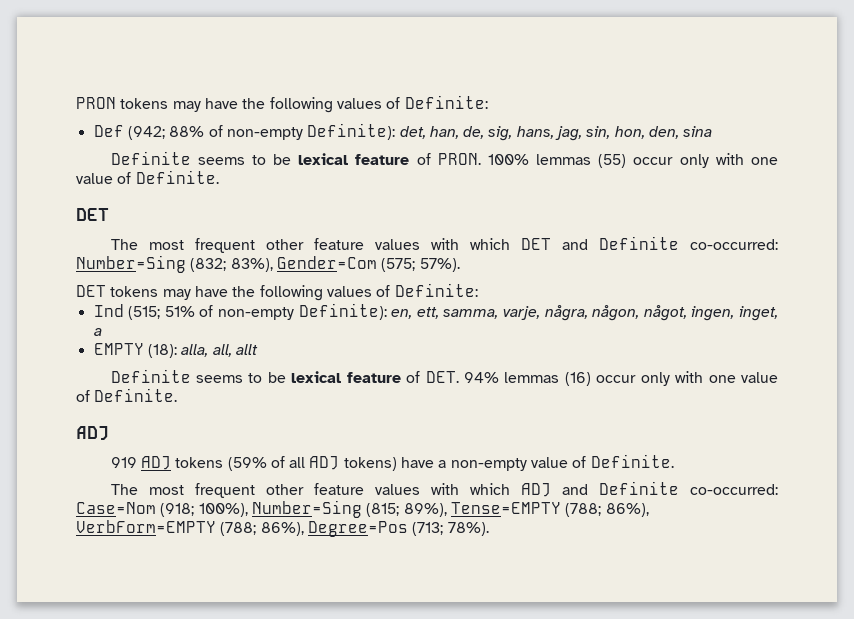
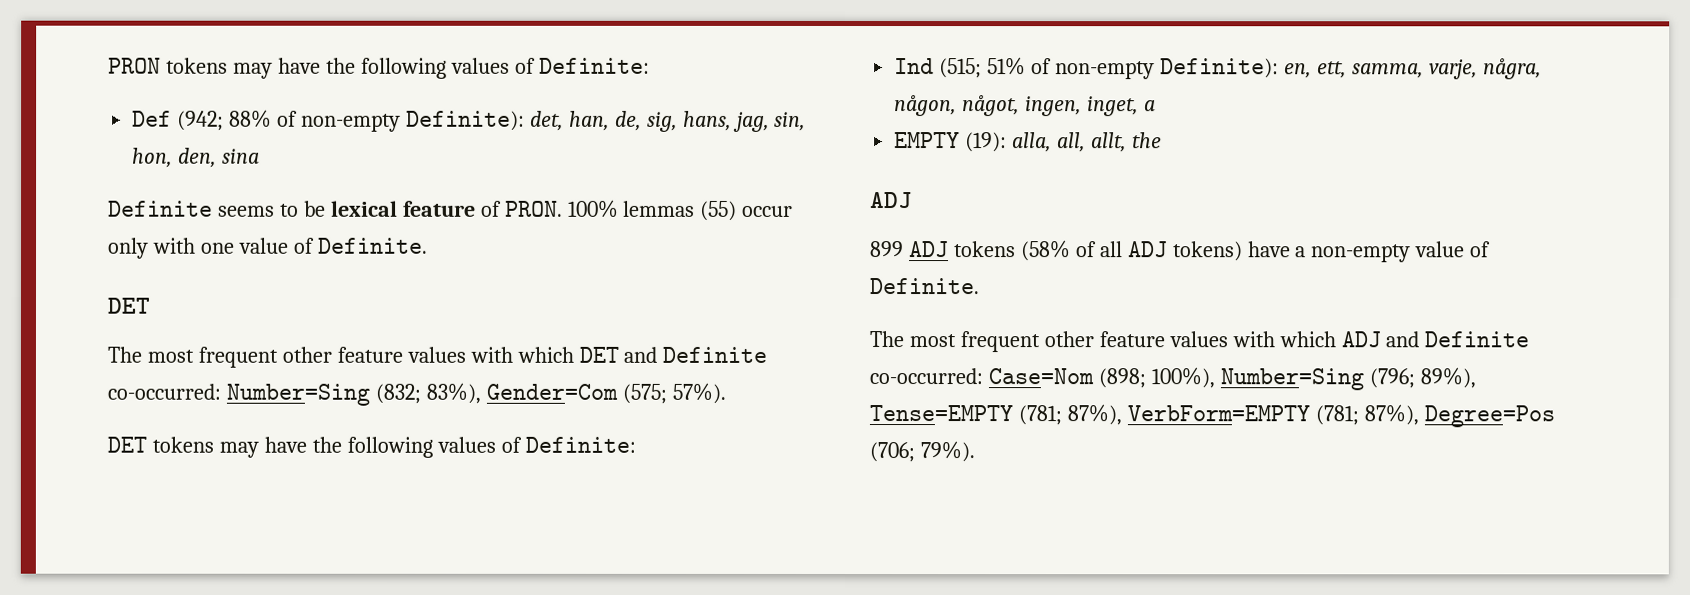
- EMPTY (18): alla, all, allt
- Definite seems to be lexical feature of DET. 94% lemmas (16) occur only with one value of Definite.
+ EMPTY (19): alla, all, allt, the
- 919 ADJ tokens (59% of all ADJ tokens) have a non-empty value of Definite.
+ 899 ADJ tokens (58% of all ADJ tokens) have a non-empty value of Definite.
- The most frequent other feature values with which ADJ and Definite co-occurred: Case=Nom (918; 100%), Number=Sing (815; 89%), Tense=EMPTY (788; 86%), VerbForm=EMPTY (788; 86%), Degree=Pos (713; 78%).
+ The most frequent other feature values with which ADJ and Definite co-occurred: Case=Nom (898; 100%), Number=Sing (796; 89%), Tense=EMPTY (781; 87%), VerbForm=EMPTY (781; 87%), Degree=Pos (706; 79%).

